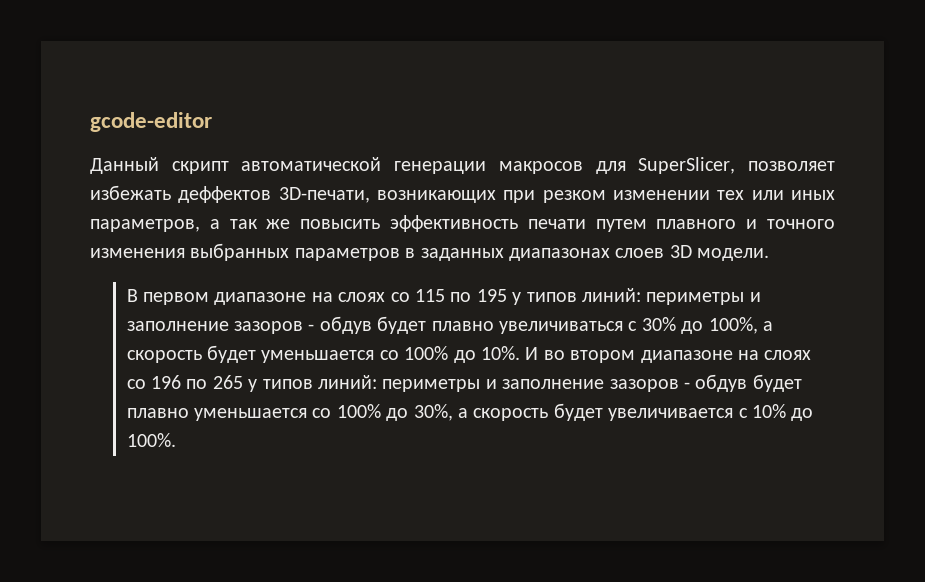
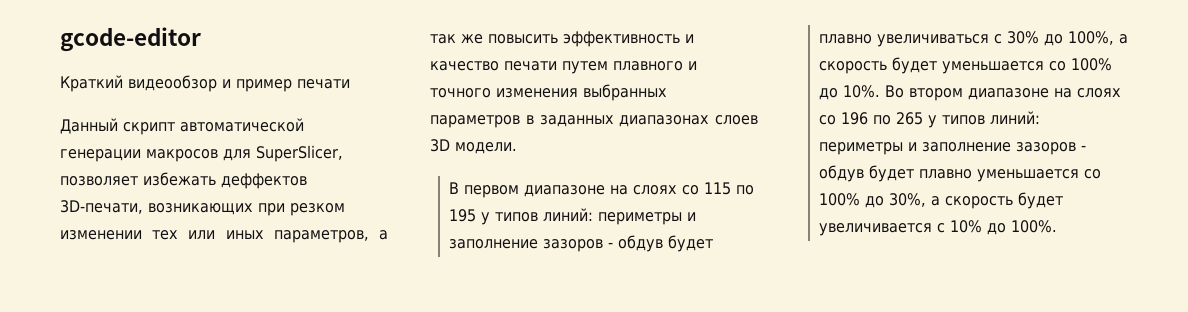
+ Краткий видеообзор и пример печати
- Данный скрипт автоматической генерации макросов для SuperSlicer, позволяет избежать деффектов 3D-печати, возникающих при резком изменении тех или иных параметров, а так же повысить эффективность печати путем плавного и точного изменения выбранных параметров в заданных диапазонах слоев 3D модели.
+ Данный скрипт автоматической генерации макросов для SuperSlicer, позволяет избежать деффектов 3D-печати, возникающих при резком изменении тех или иных параметров, а так же повысить эффективность и качество печати путем плавного и точного изменения выбранных параметров в заданных диапазонах слоев 3D модели.
- И во втором диапазоне на слоях со 196 по 265 у типов линий: периметры и заполнение зазоров - обдув будет плавно уменьшается cо 100% до 30%, а скорость будет увеличивается c 10% до 100%.
+ Во втором диапазоне на слоях со 196 по 265 у типов линий: периметры и заполнение зазоров - обдув будет плавно уменьшается cо 100% до 30%, а скорость будет увеличивается c 10% до 100%.

